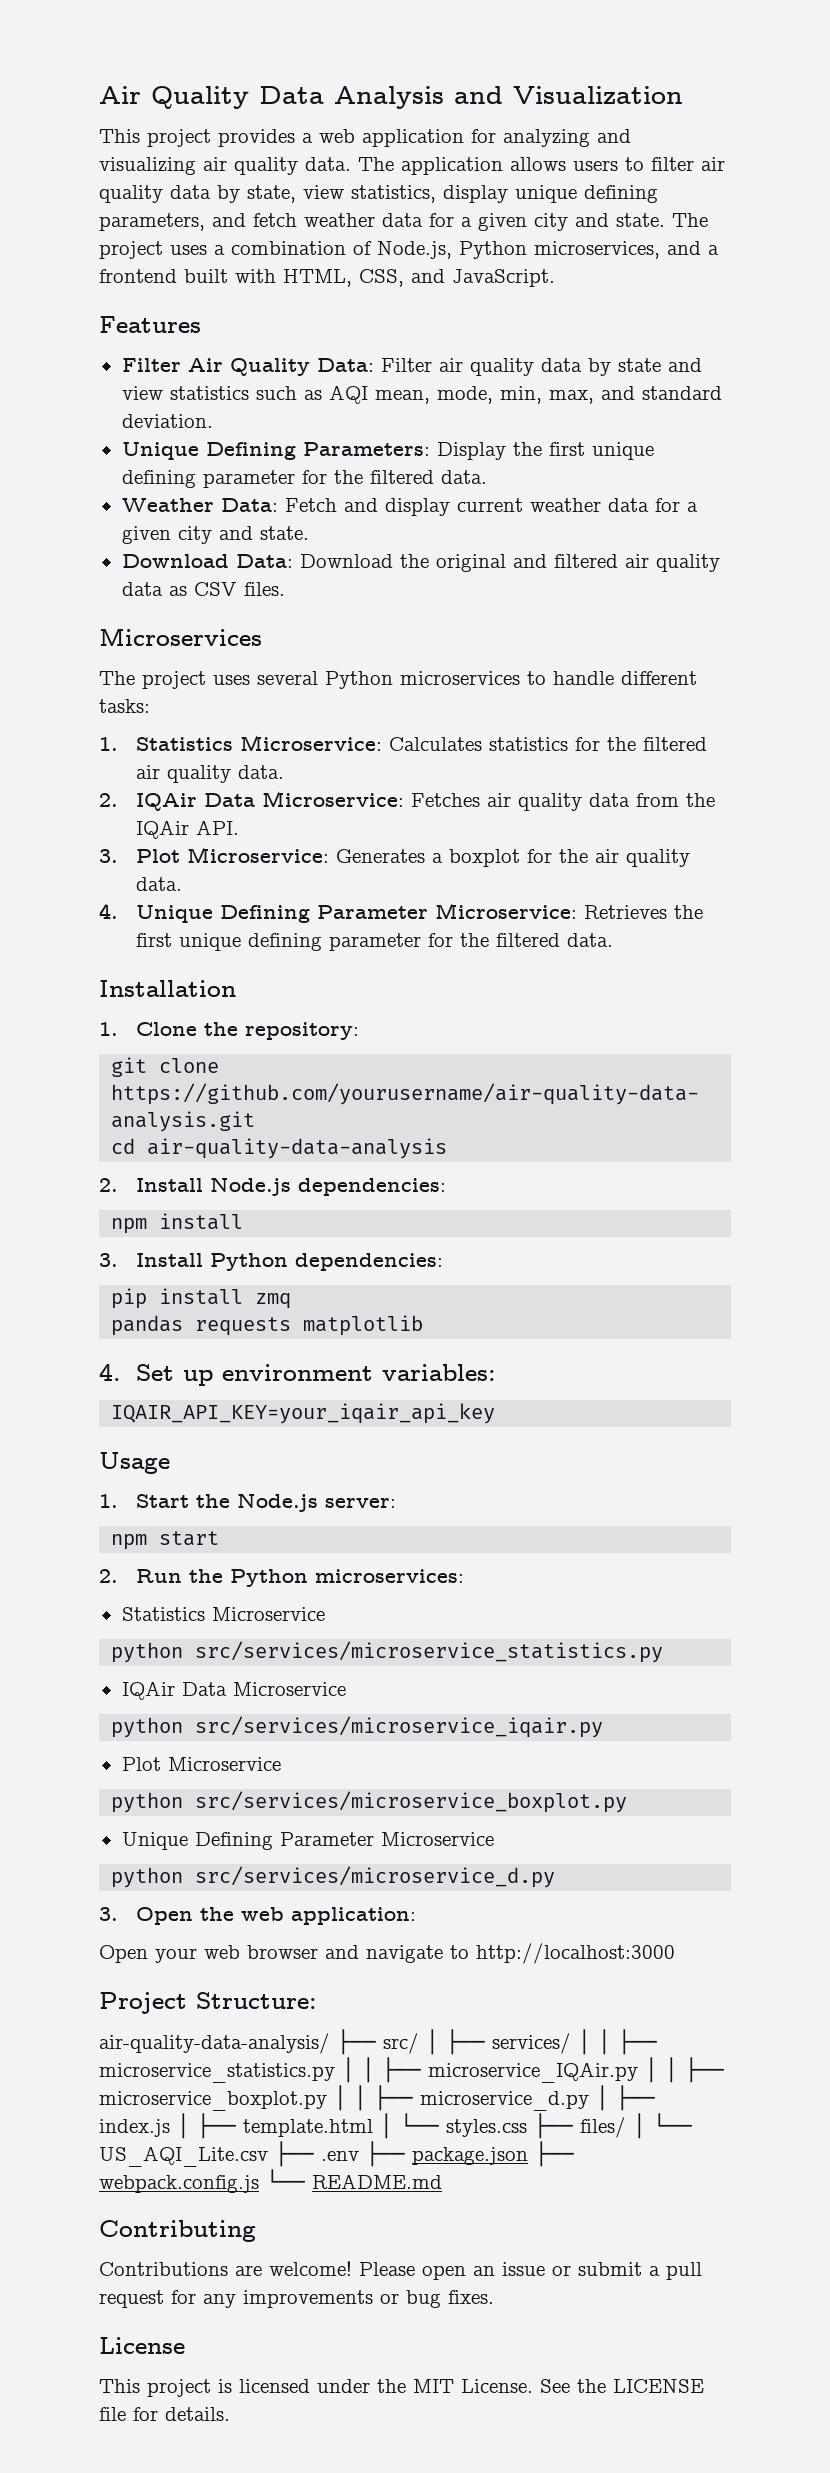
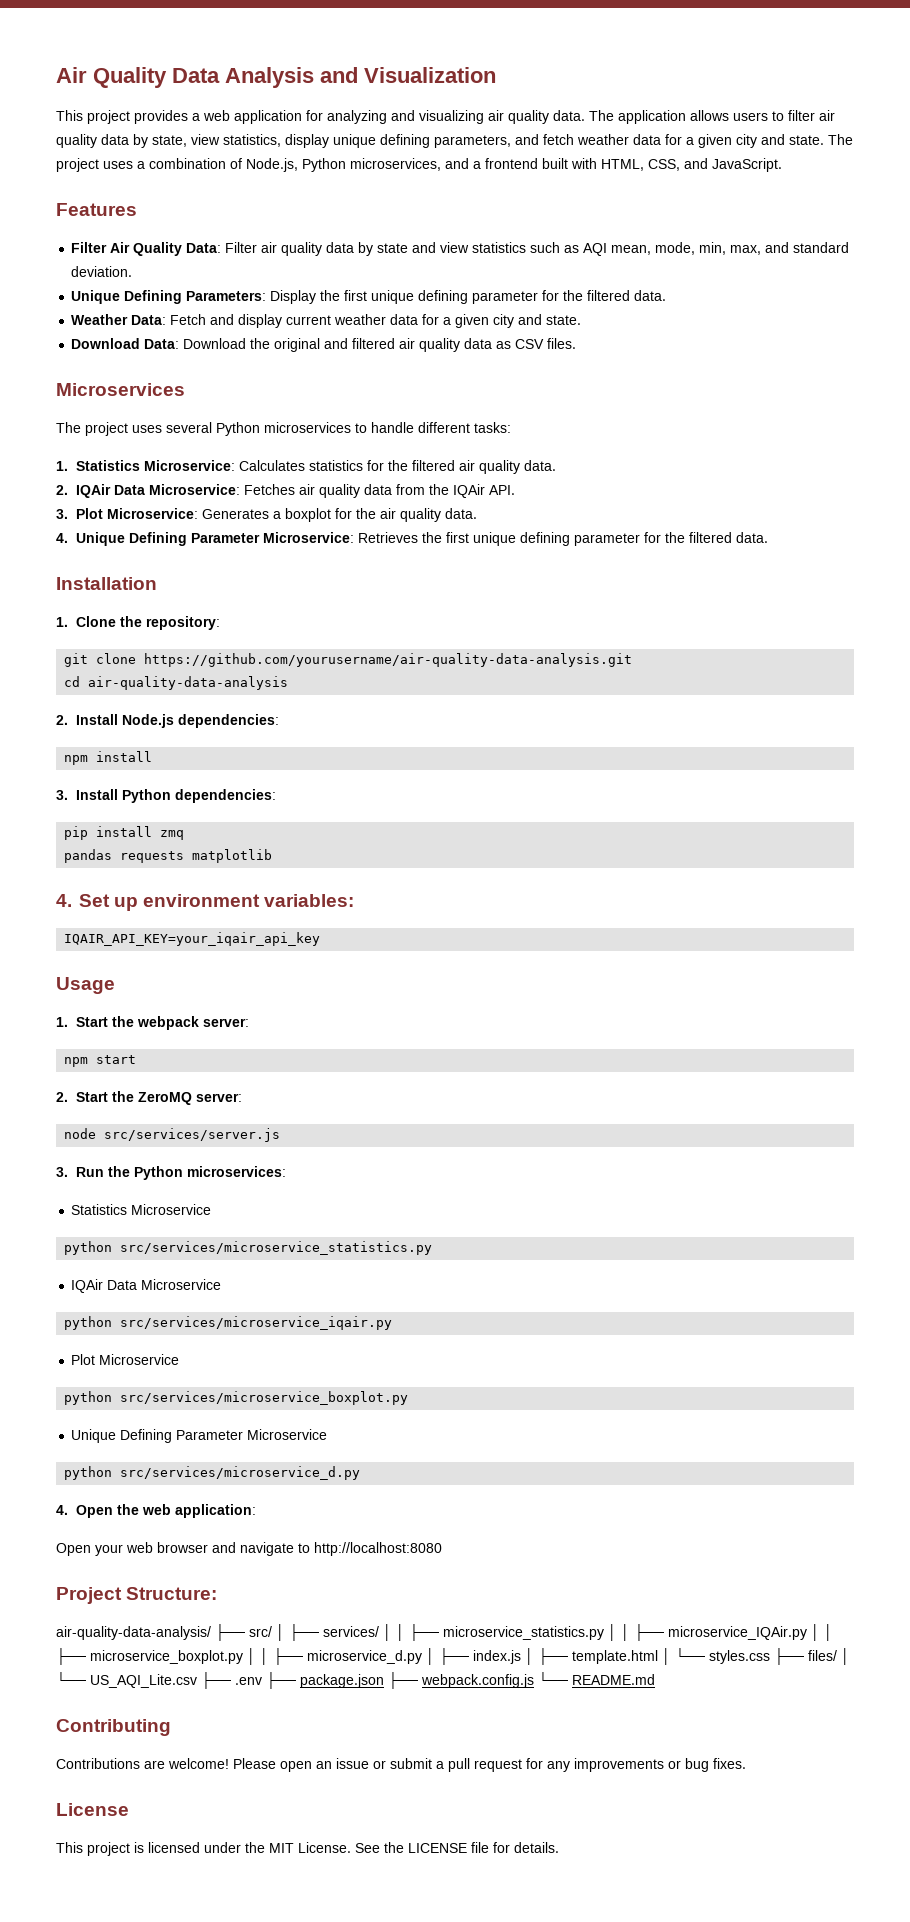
- 1. Start the Node.js server:
+ 1. Start the webpack server:
- 2. Run the Python microservices:
+ 2. Start the ZeroMQ server:
+ node src/services/server.js
+ 3. Run the Python microservices:
- 3. Open the web application:
+ 4. Open the web application:
- Open your web browser and navigate to http://localhost:3000
+ Open your web browser and navigate to http://localhost:8080

